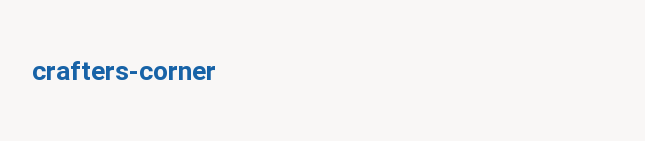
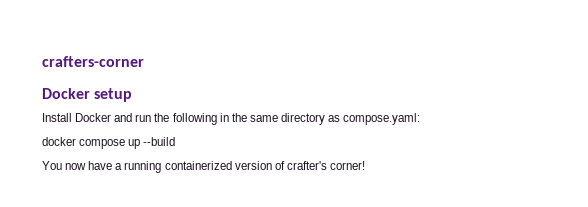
+ Docker setup
+ Install Docker and run the following in the same directory as compose.yaml:
+ docker compose up --build
+ You now have a running containerized version of crafter's corner!

